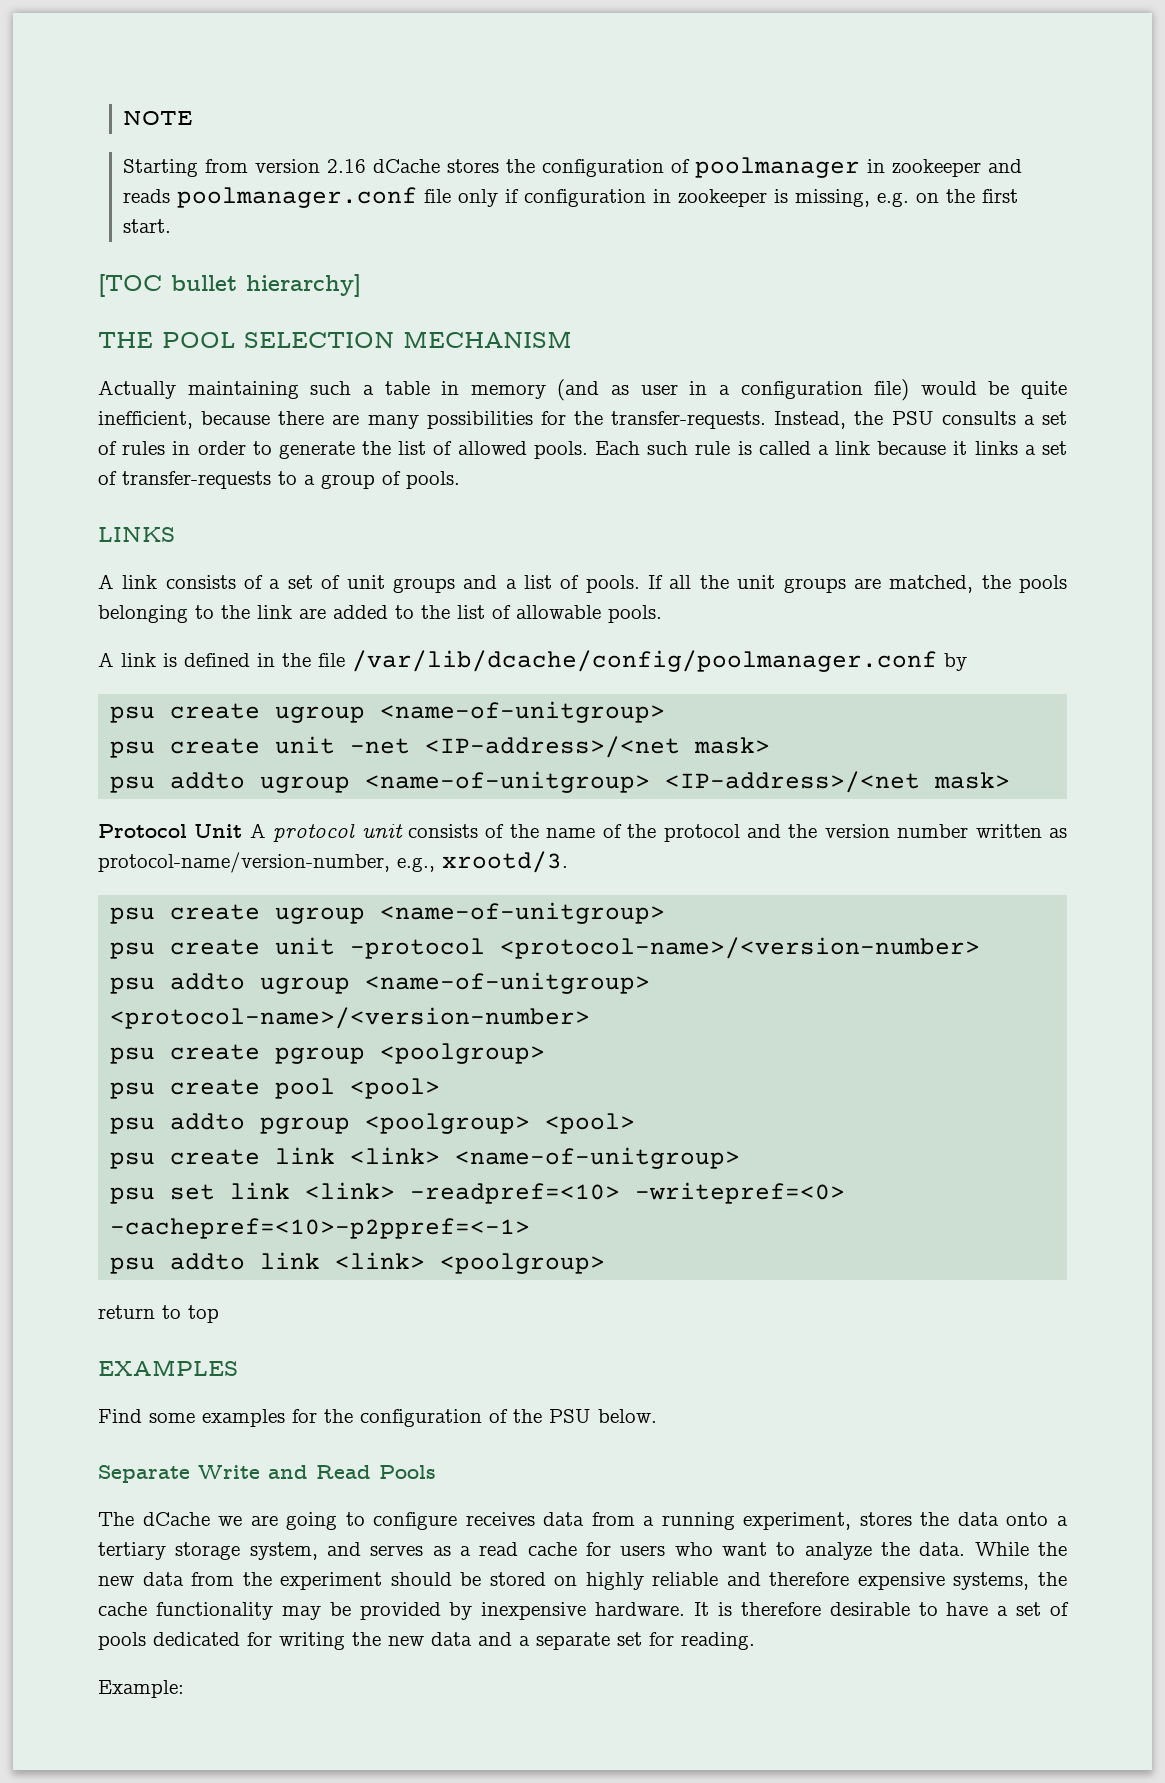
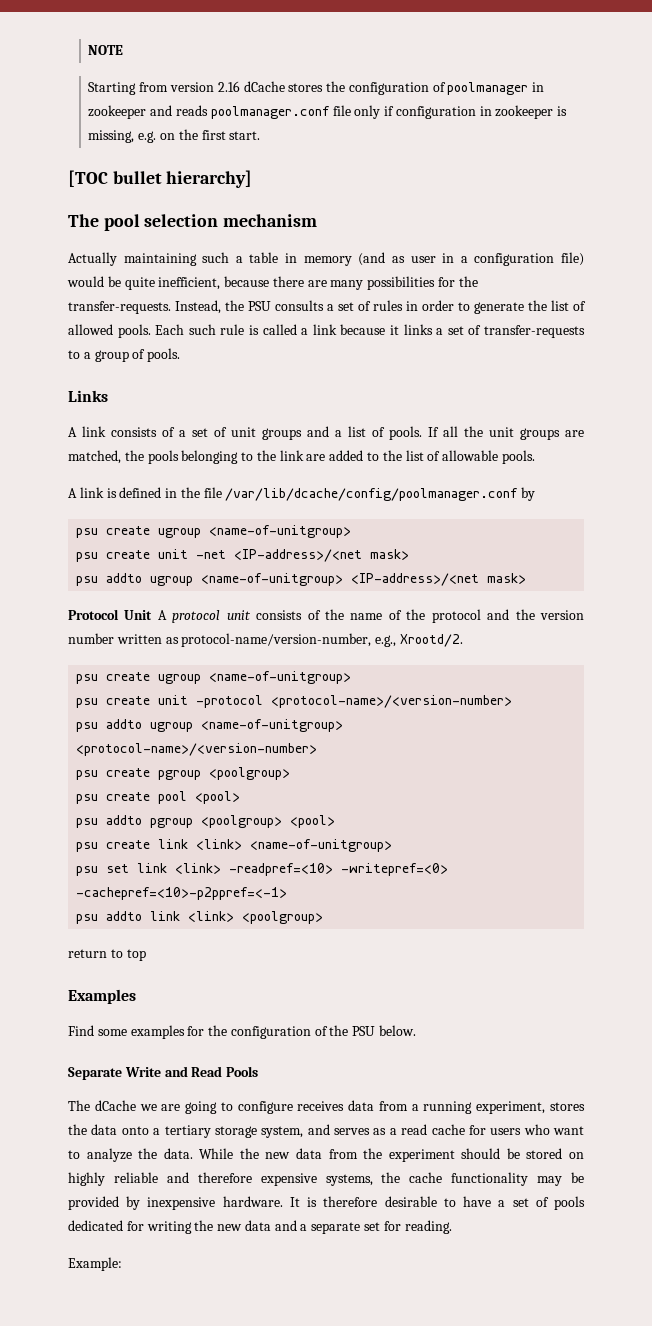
- THE POOL SELECTION MECHANISM
+ The pool selection mechanism
- LINKS
+ Links
- Protocol Unit A protocol unit consists of the name of the protocol and the version number written as protocol-name/version-number, e.g., xrootd/3.
+ Protocol Unit A protocol unit consists of the name of the protocol and the version number written as protocol-name/version-number, e.g., Xrootd/2.
- EXAMPLES
+ Examples

